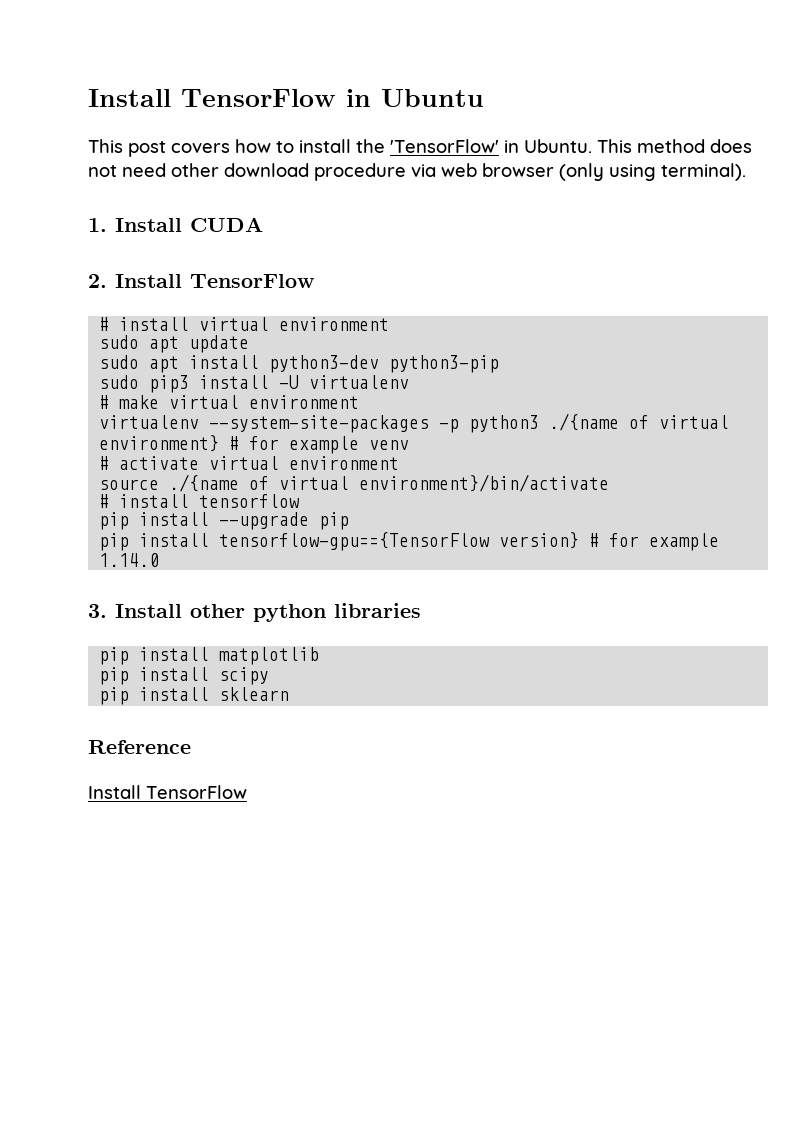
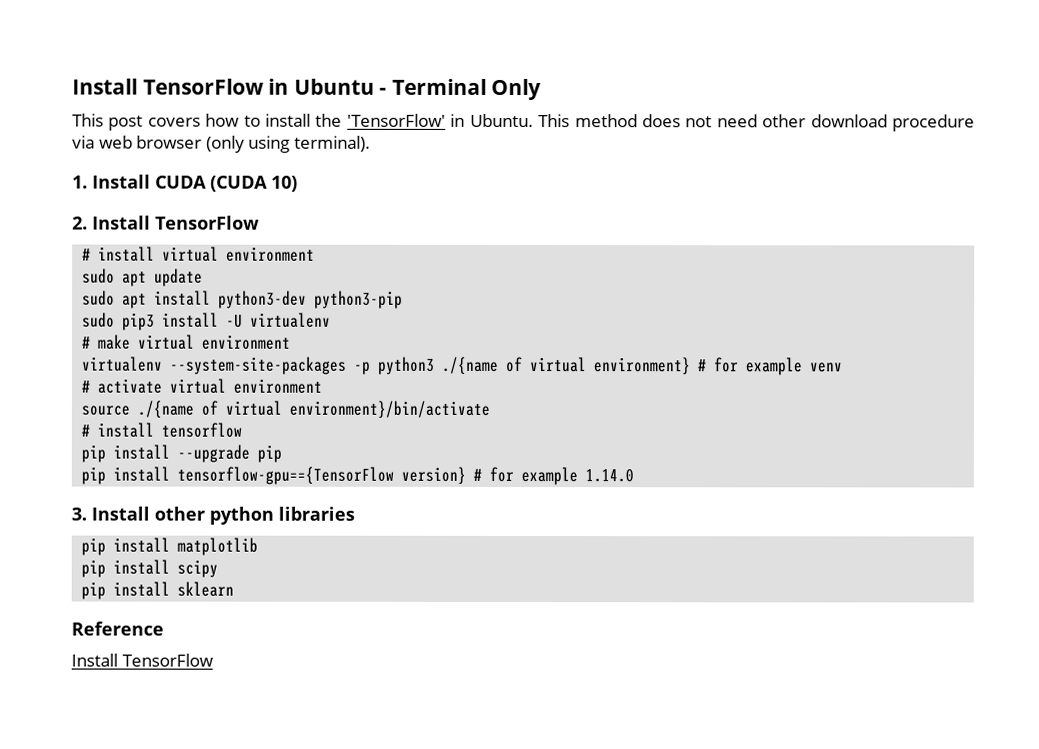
- Install TensorFlow in Ubuntu
+ Install TensorFlow in Ubuntu - Terminal Only
- 1. Install CUDA
+ 1. Install CUDA (CUDA 10)

